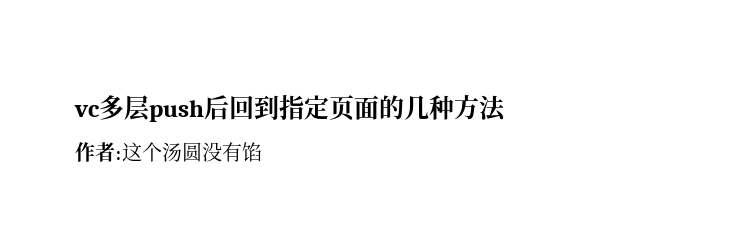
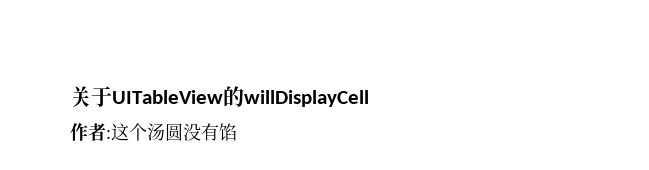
- vc多层push后回到指定页面的几种方法
+ 关于UITableView的willDisplayCell

